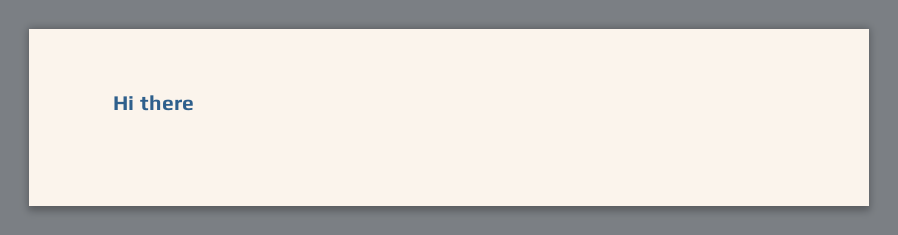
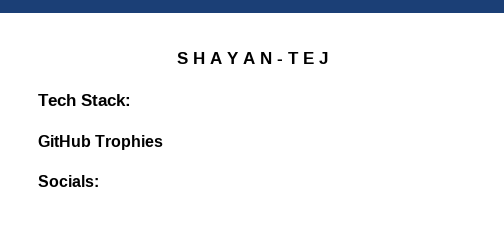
- Hi there
+ S H A Y A N - T E J
+ Tech Stack:
+ GitHub Trophies
+ Socials:

